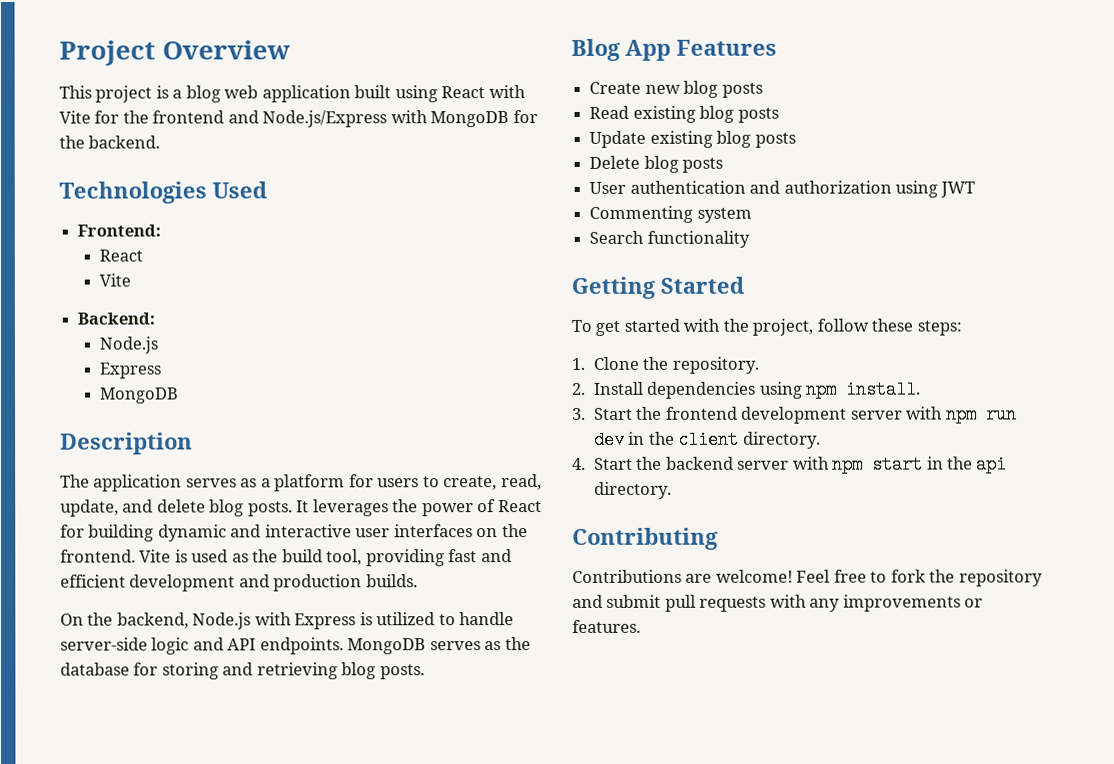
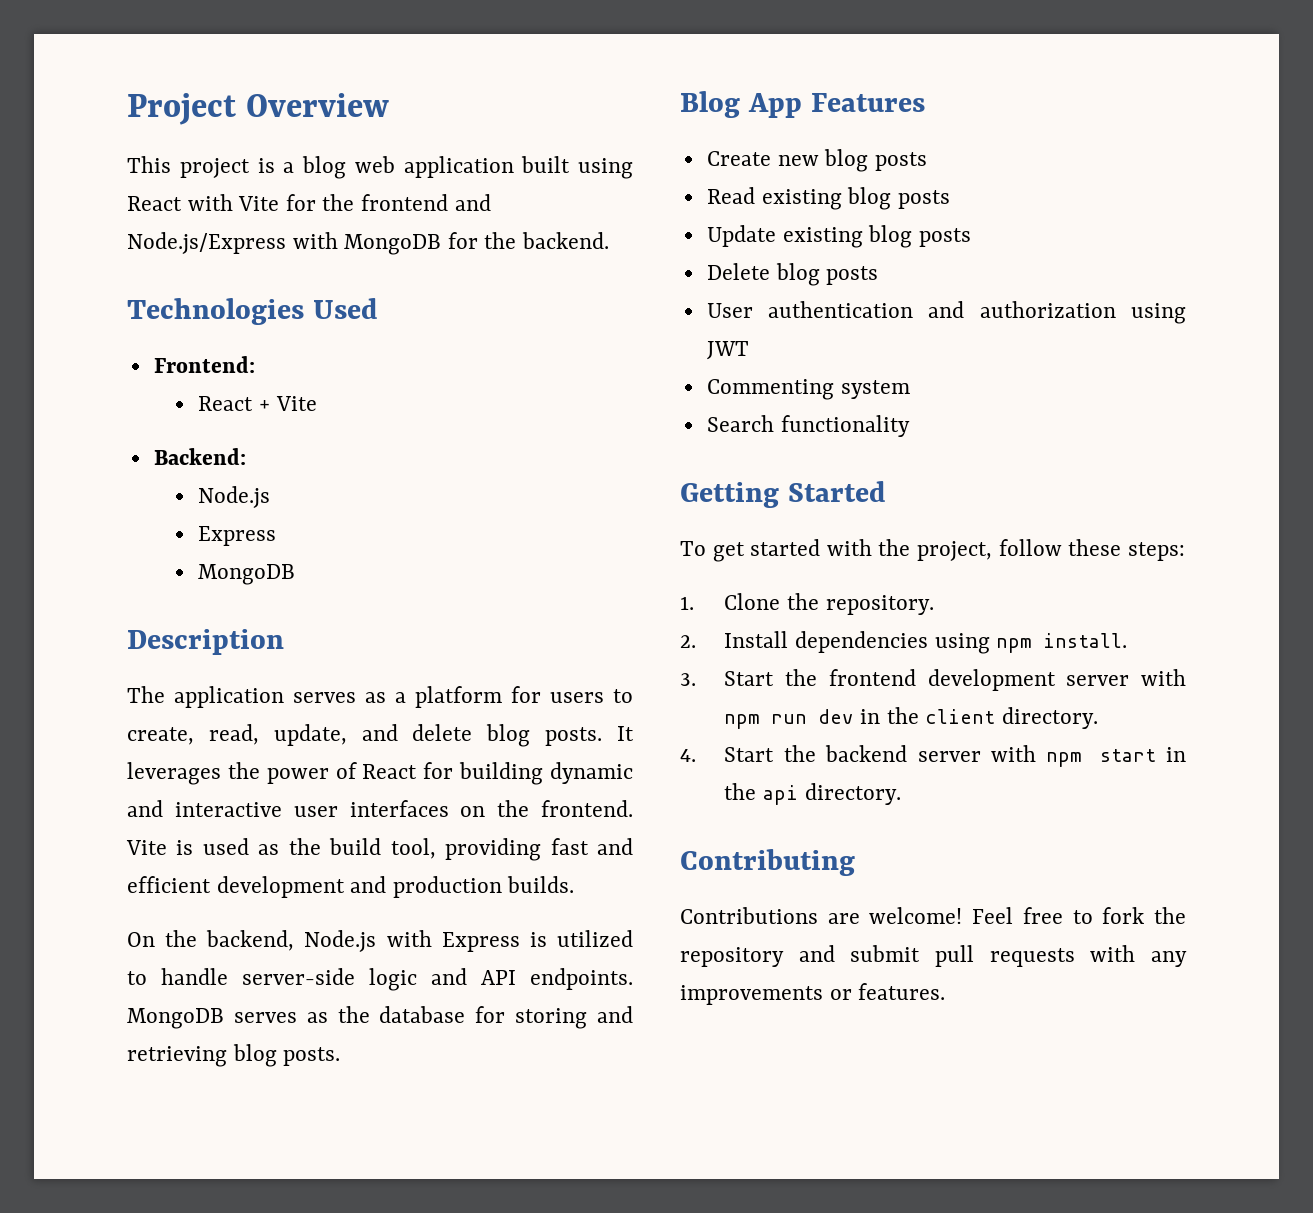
  Frontend:
- React
- Vite
+ React + Vite

